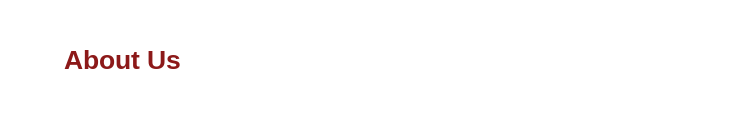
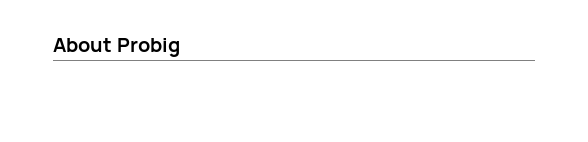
- About Us
+ About Probig

